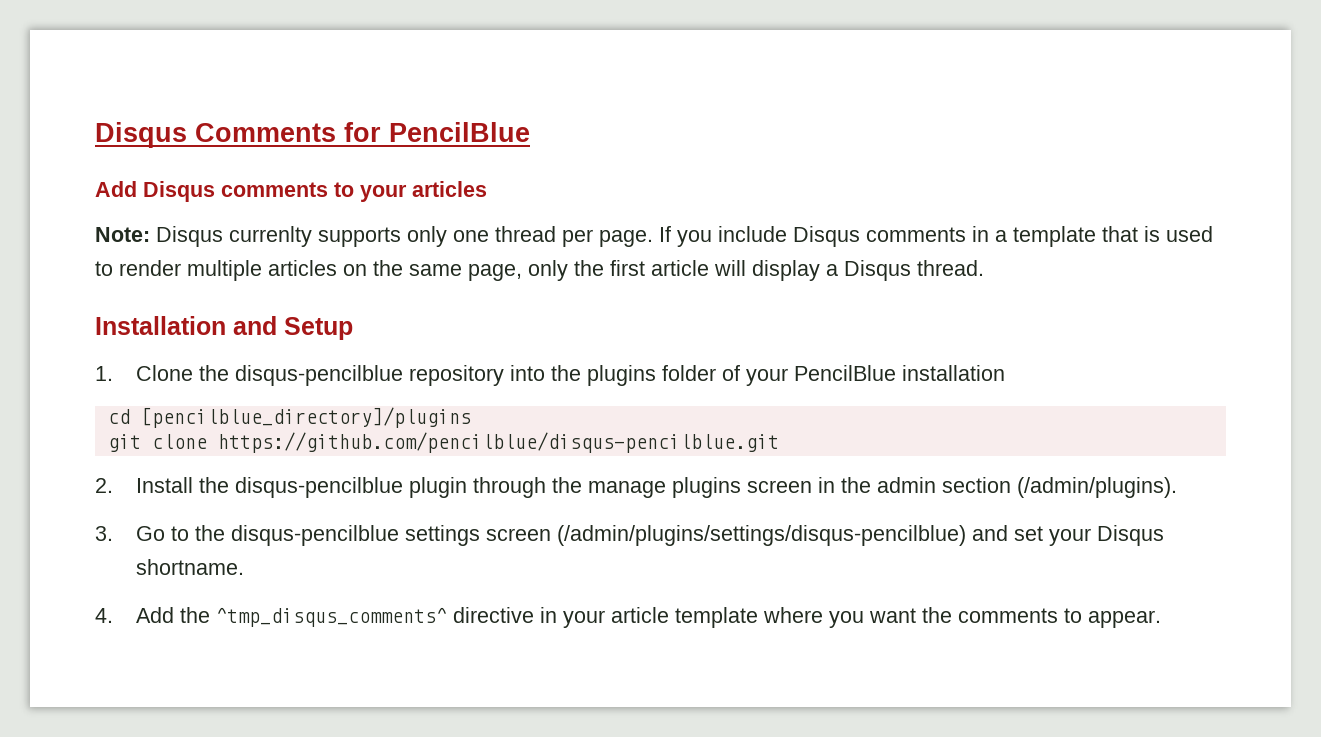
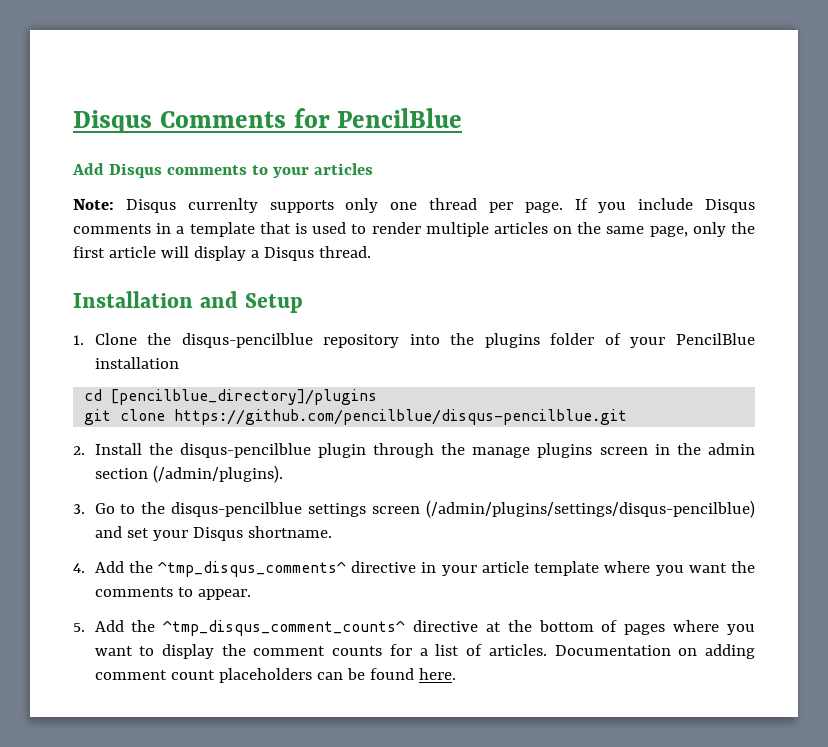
+ 5. Add the ^tmp_disqus_comment_counts^ directive at the bottom of pages where you want to display the comment counts for a list of articles. Documentation on adding comment count placeholders can be found here.

